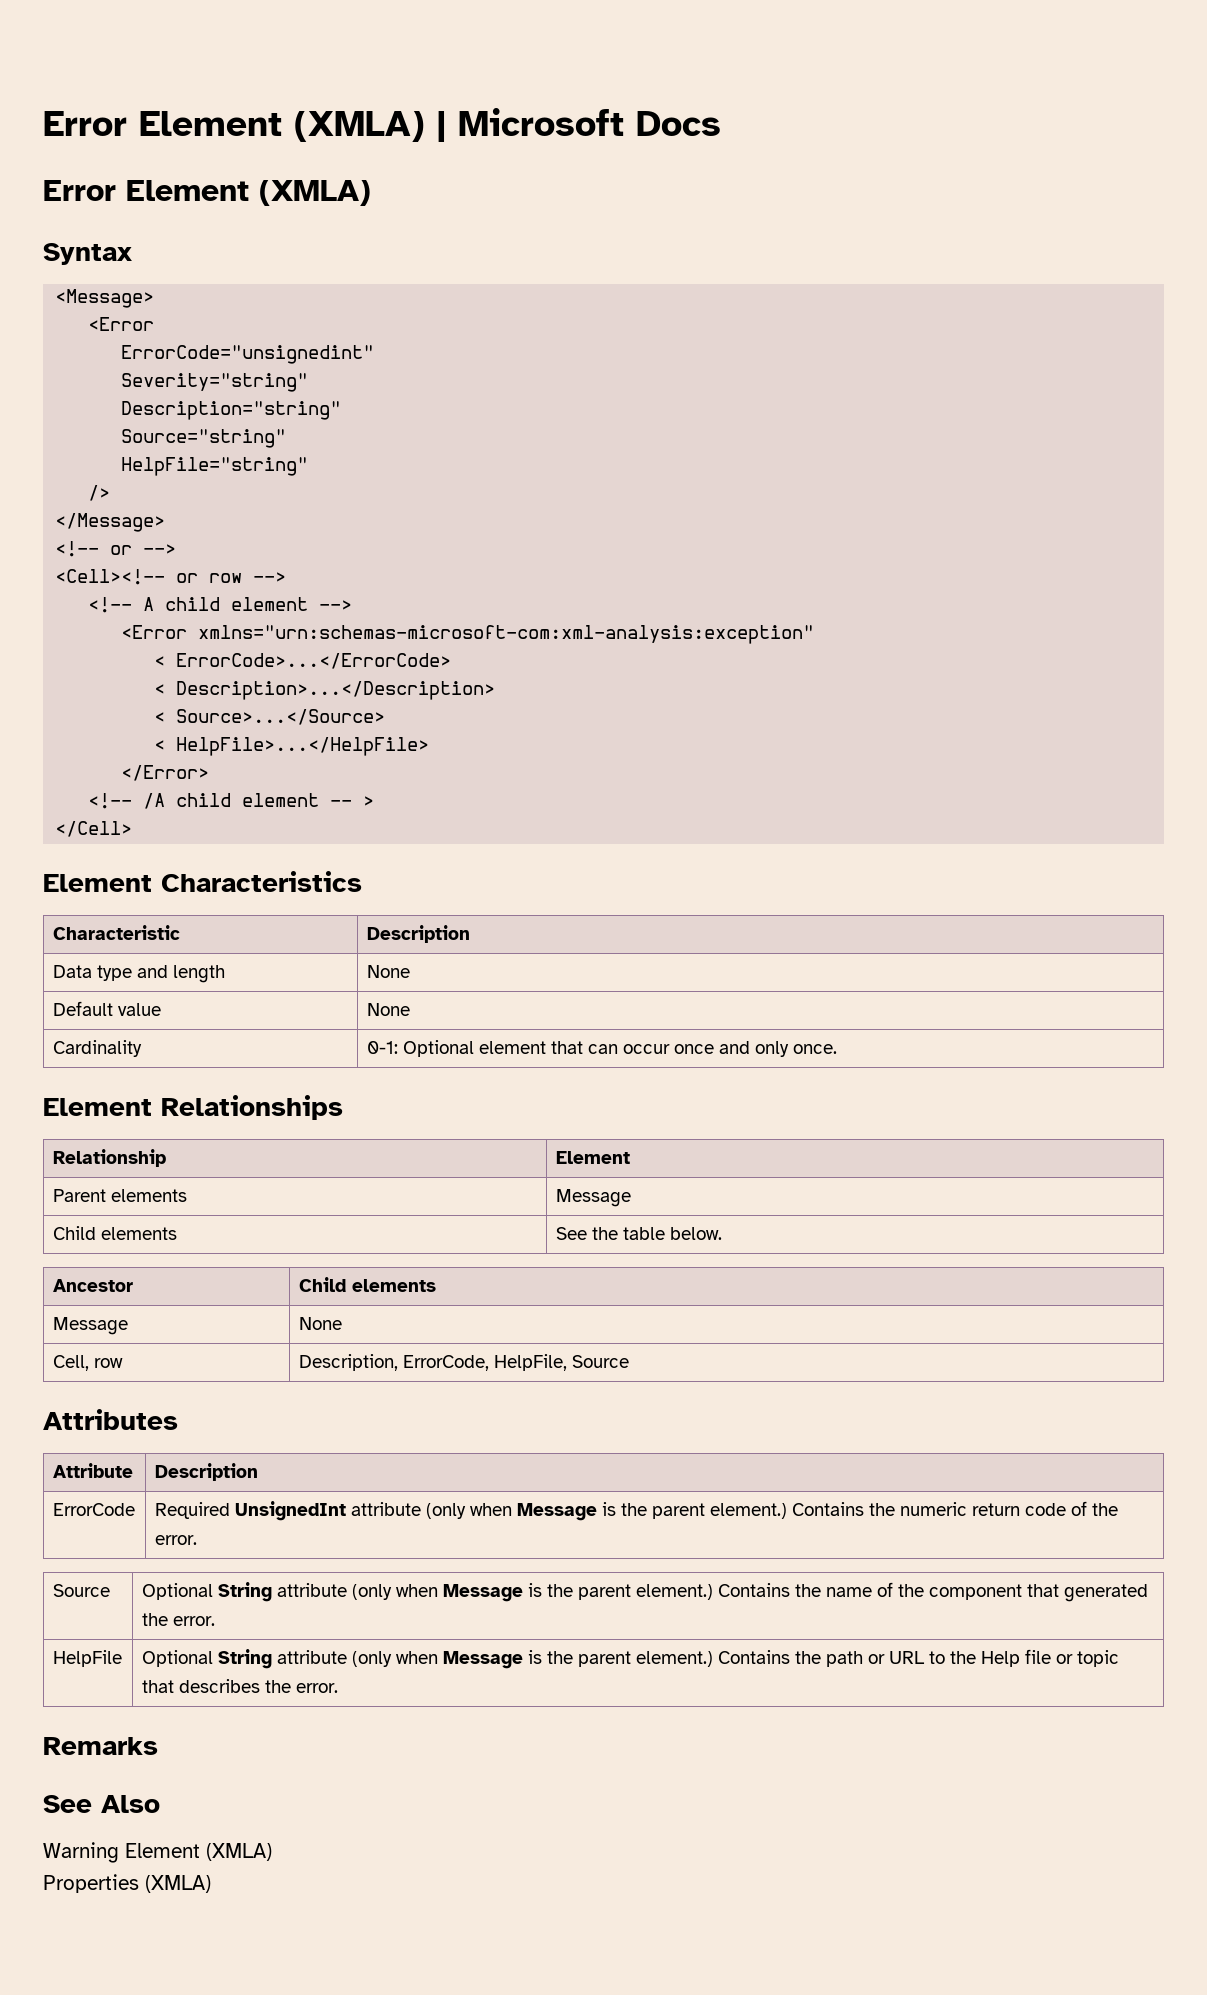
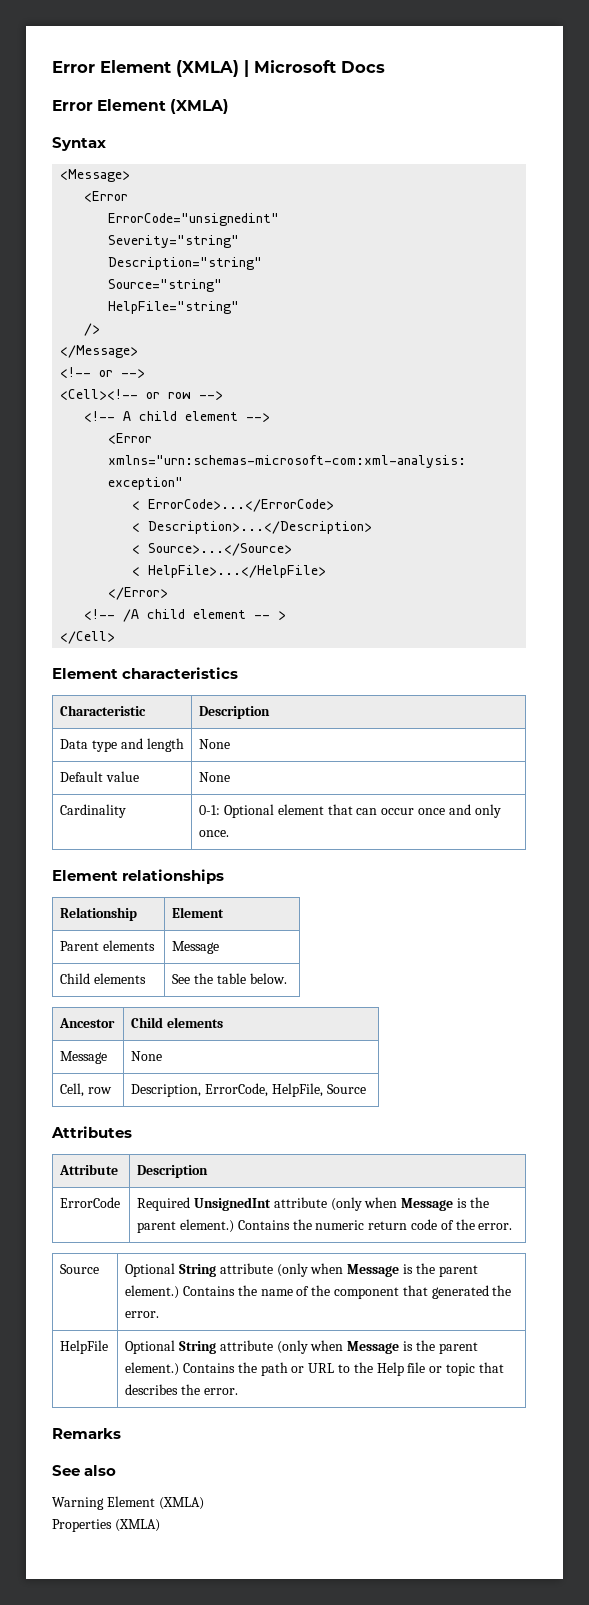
- Element Characteristics
+ Element characteristics
- Element Relationships
+ Element relationships
- See Also
+ See also

